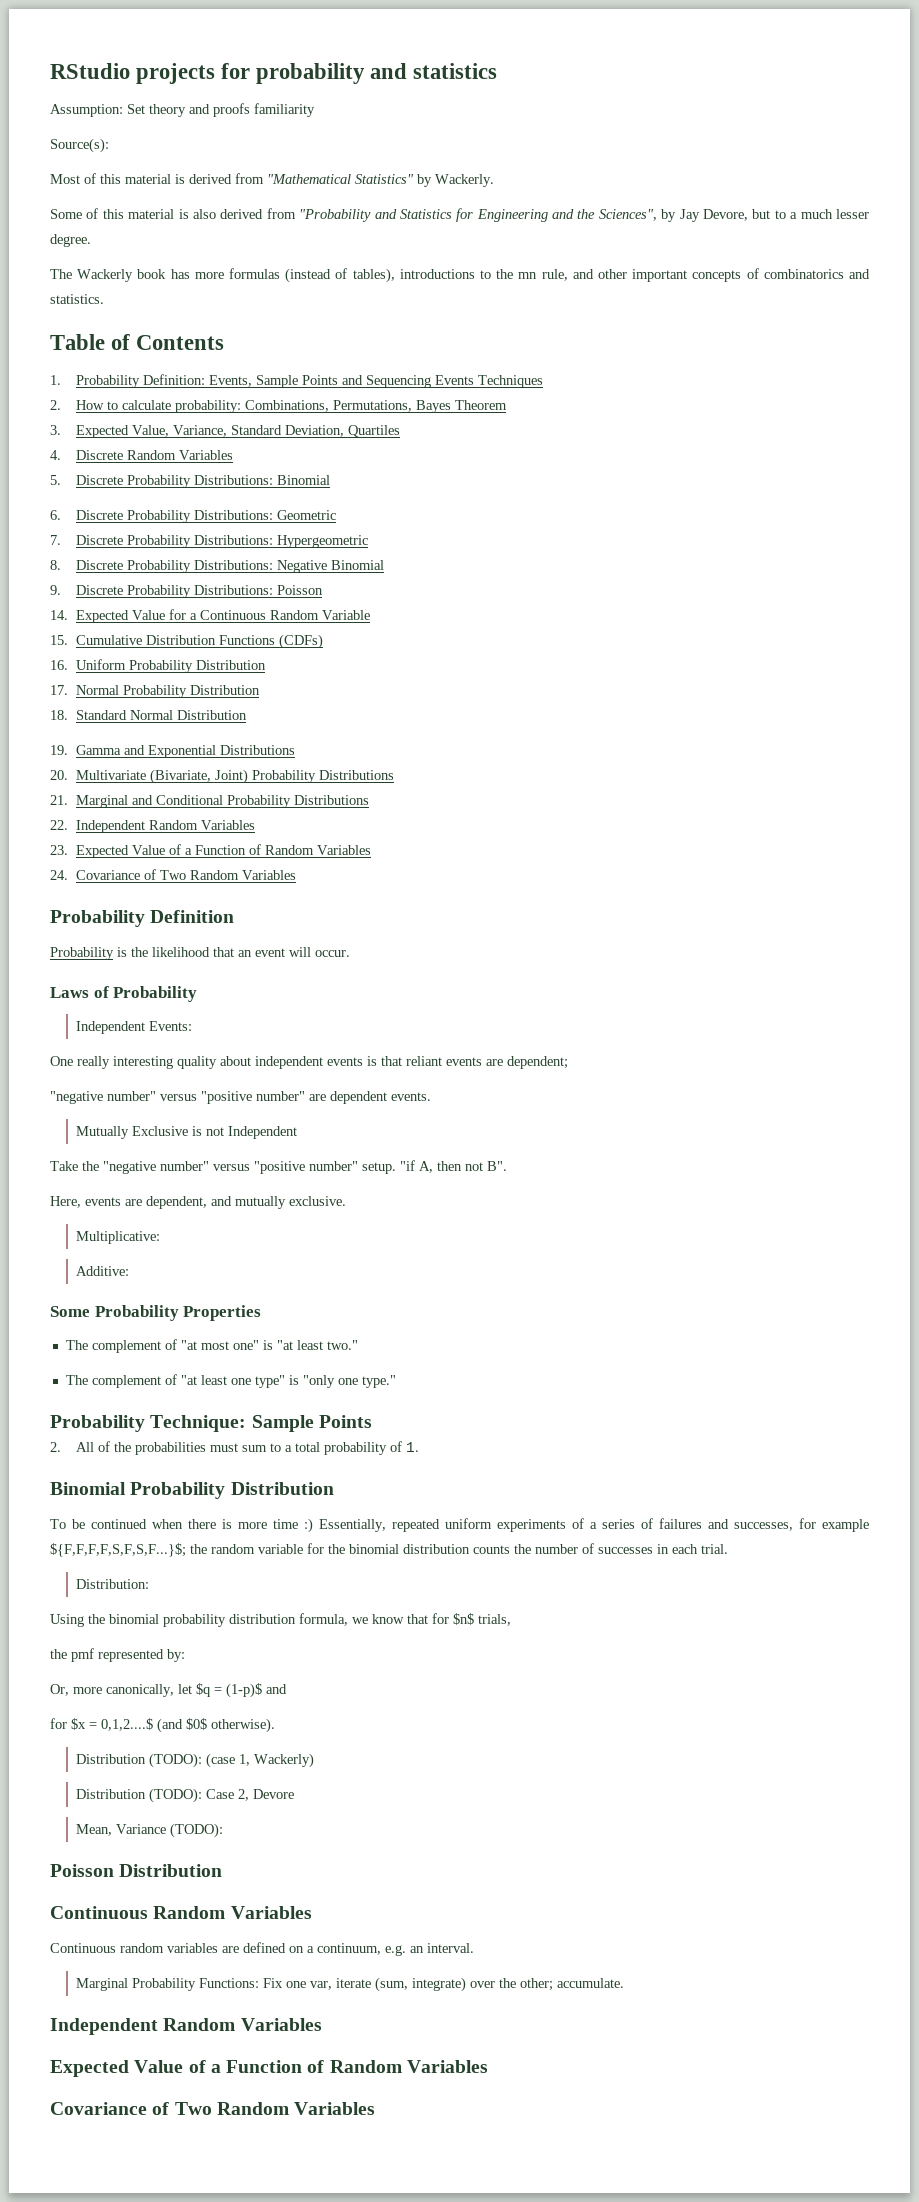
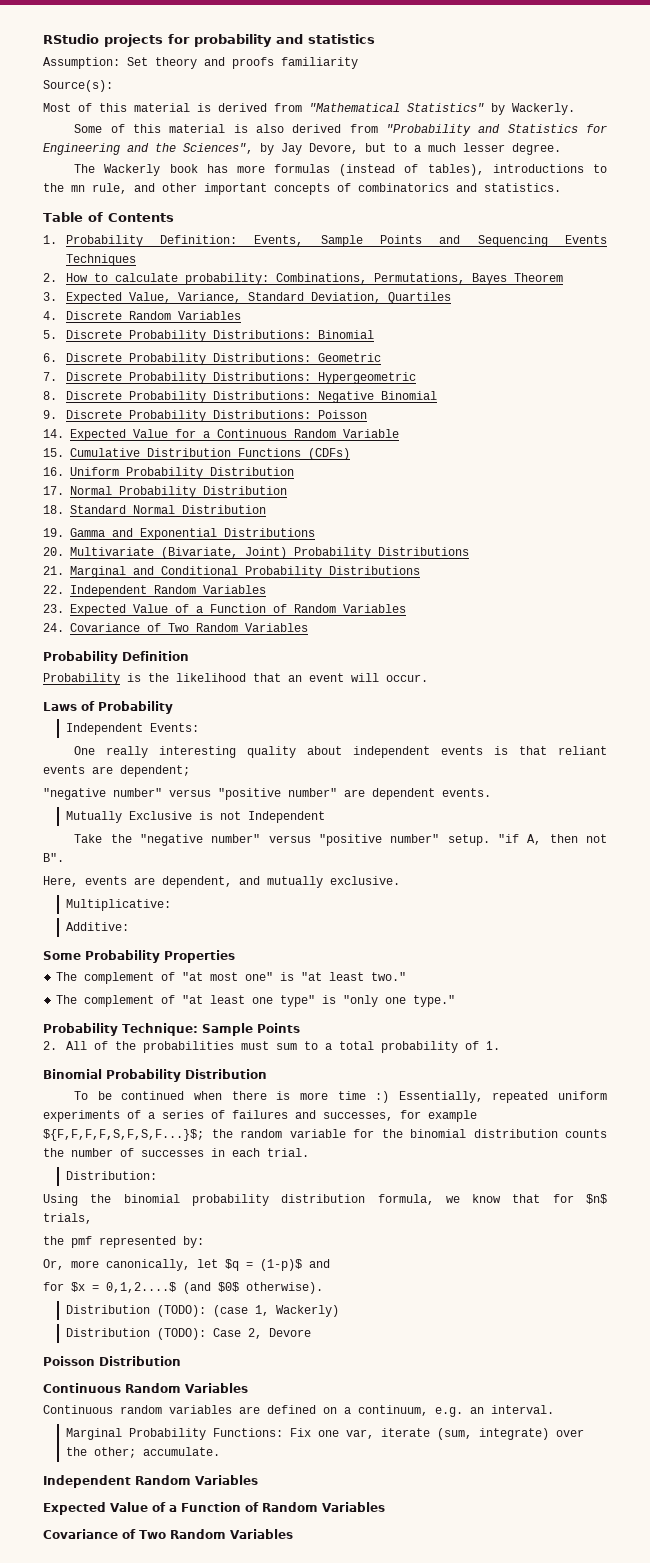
- Mean, Variance (TODO):

